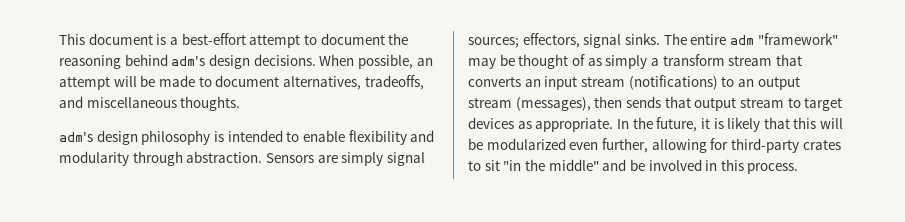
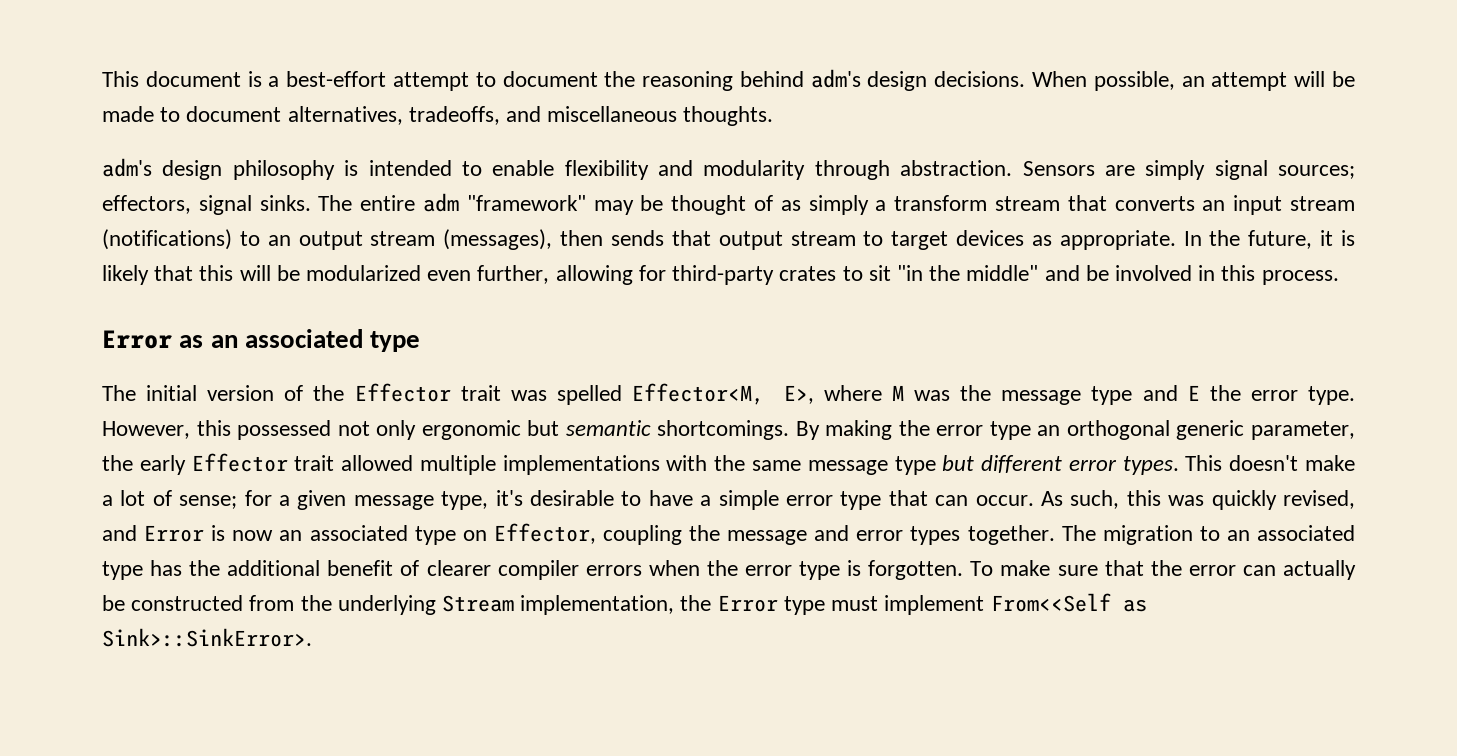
+ Error as an associated type
+ The initial version of the Effector trait was spelled Effector<M, E>, where M was the message type and E the error type. However, this possessed not only ergonomic but semantic shortcomings. By making the error type an orthogonal generic parameter, the early Effector trait allowed multiple implementations with the same message type but different error types. This doesn't make a lot of sense; for a given message type, it's desirable to have a simple error type that can occur. As such, this was quickly revised, and Error is now an associated type on Effector, coupling the message and error types together. The migration to an associated type has the additional benefit of clearer compiler errors when the error type is forgotten. To make sure that the error can actually be constructed from the underlying Stream implementation, the Error type must implement From<<Self as Sink>::SinkError>.

